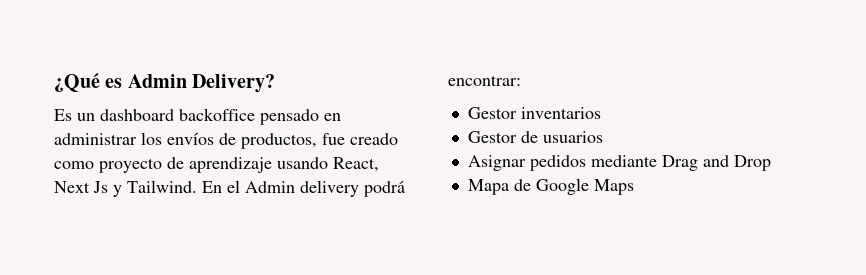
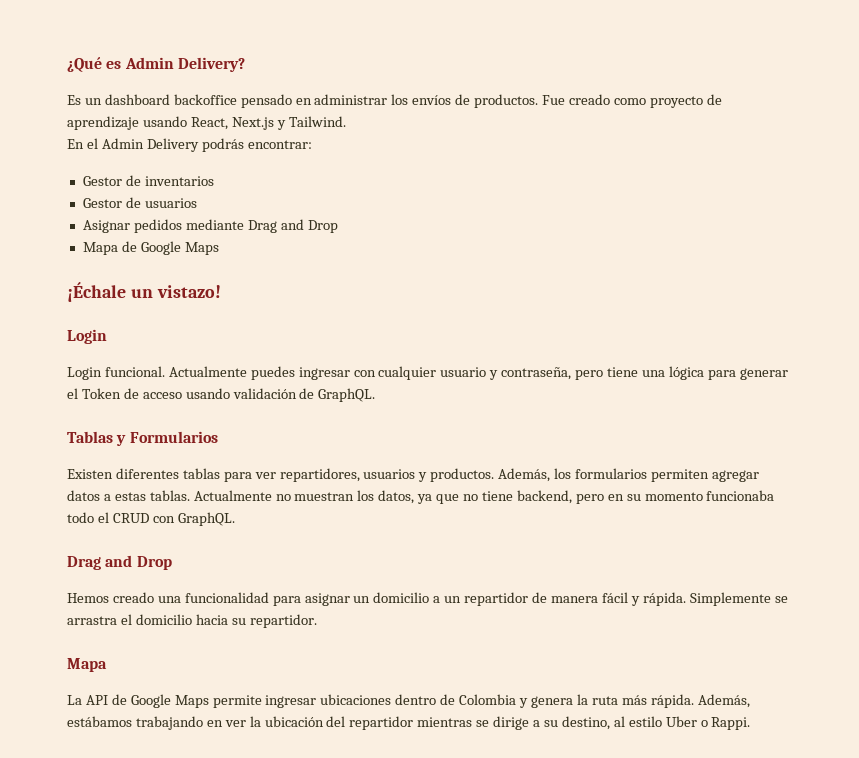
- Es un dashboard backoffice pensado en administrar los envíos de productos, fue creado como proyecto de aprendizaje usando React, Next Js y Tailwind. En el Admin delivery podrá encontrar:
+ Es un dashboard backoffice pensado en administrar los envíos de productos. Fue creado como proyecto de aprendizaje usando React, Next.js y Tailwind.
+ En el Admin Delivery podrás encontrar:
- Gestor inventarios
+ Gestor de inventarios
+ ¡Échale un vistazo!
+ Login
+ Login funcional. Actualmente puedes ingresar con cualquier usuario y contraseña, pero tiene una lógica para generar el Token de acceso usando validación de GraphQL.
+ Tablas y Formularios
+ Existen diferentes tablas para ver repartidores, usuarios y productos. Además, los formularios permiten agregar datos a estas tablas. Actualmente no muestran los datos, ya que no tiene backend, pero en su momento funcionaba todo el CRUD con GraphQL.
+ Drag and Drop
+ Hemos creado una funcionalidad para asignar un domicilio a un repartidor de manera fácil y rápida. Simplemente se arrastra el domicilio hacia su repartidor.
+ Mapa
+ La API de Google Maps permite ingresar ubicaciones dentro de Colombia y genera la ruta más rápida. Además, estábamos trabajando en ver la ubicación del repartidor mientras se dirige a su destino, al estilo Uber o Rappi.

